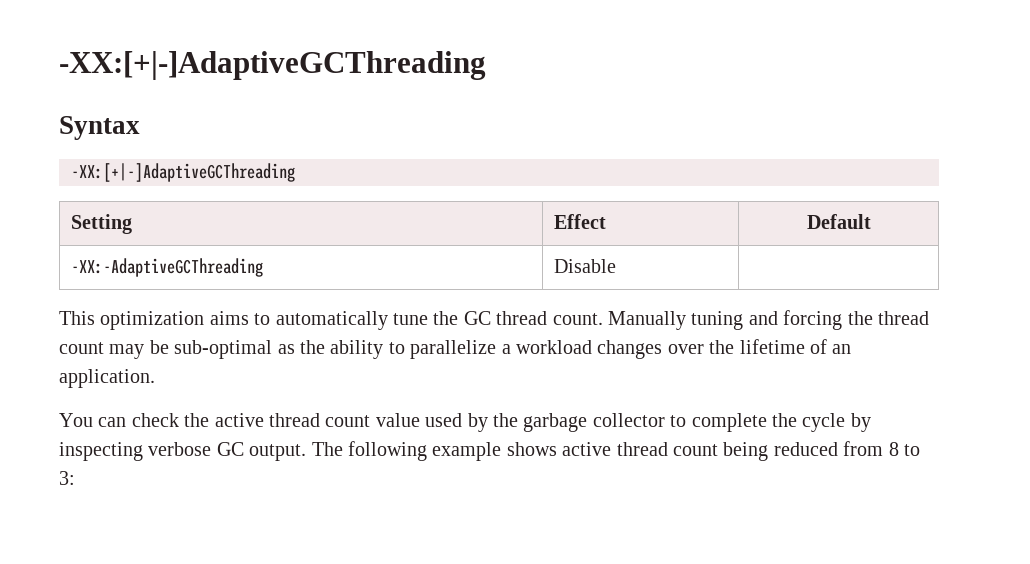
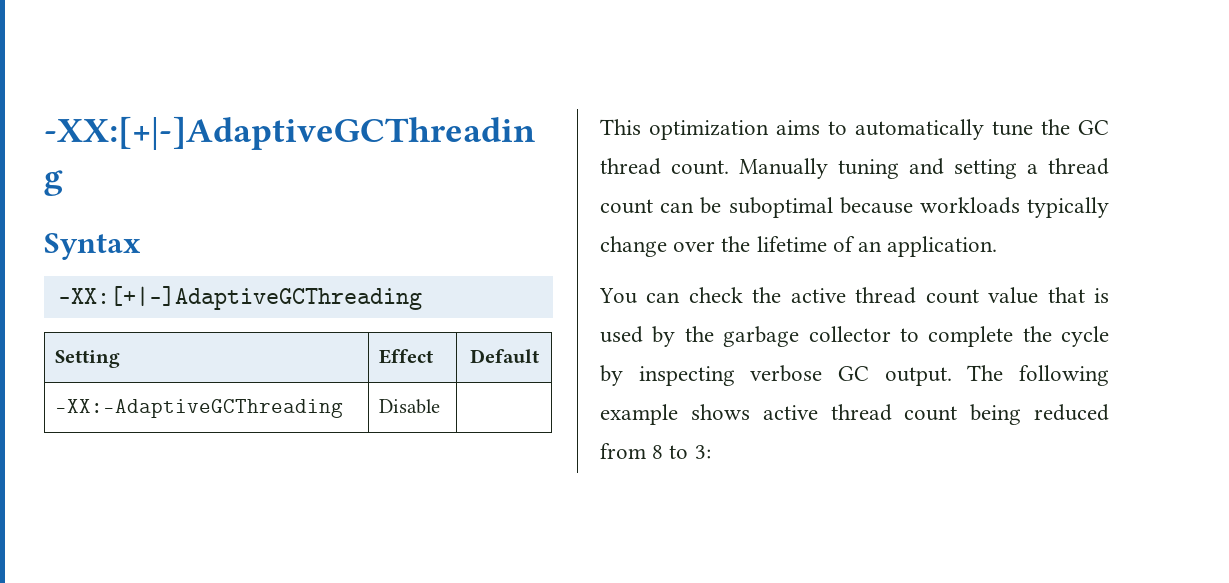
- Manually tuning and forcing the thread count may be sub-optimal as the ability to parallelize a workload changes over the lifetime of an application.
+ Manually tuning and setting a thread count can be suboptimal because workloads typically change over the lifetime of an application.
- You can check the active thread count value used by the garbage collector to complete the cycle by inspecting verbose GC output.
+ You can check the active thread count value that is used by the garbage collector to complete the cycle by inspecting verbose GC output.

